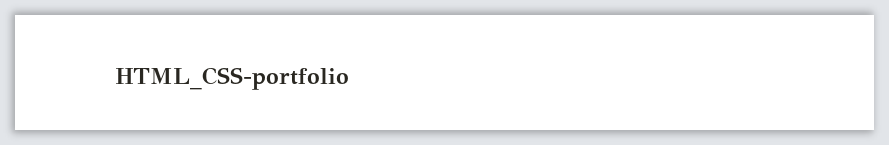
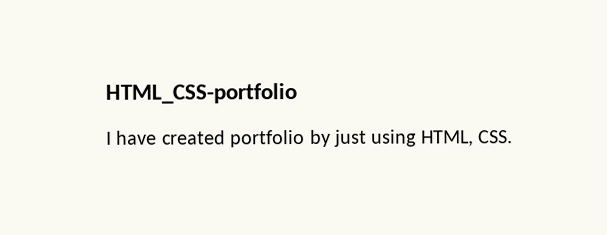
+ I have created portfolio by just using HTML, CSS.

